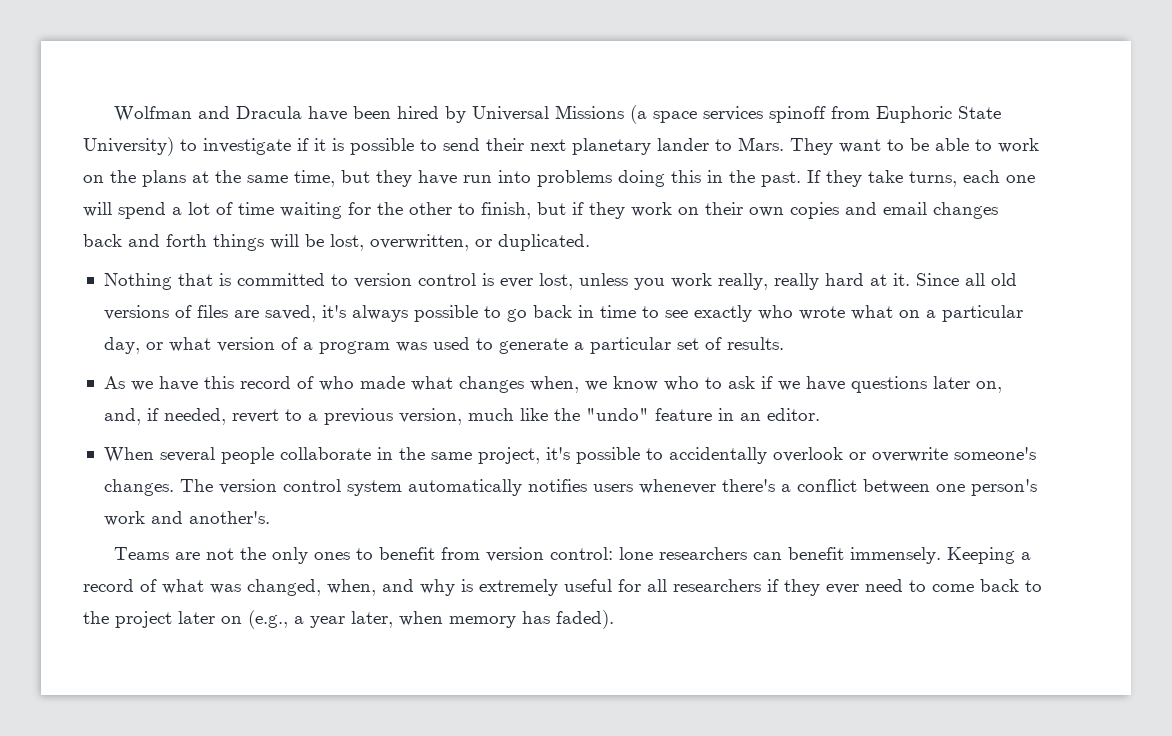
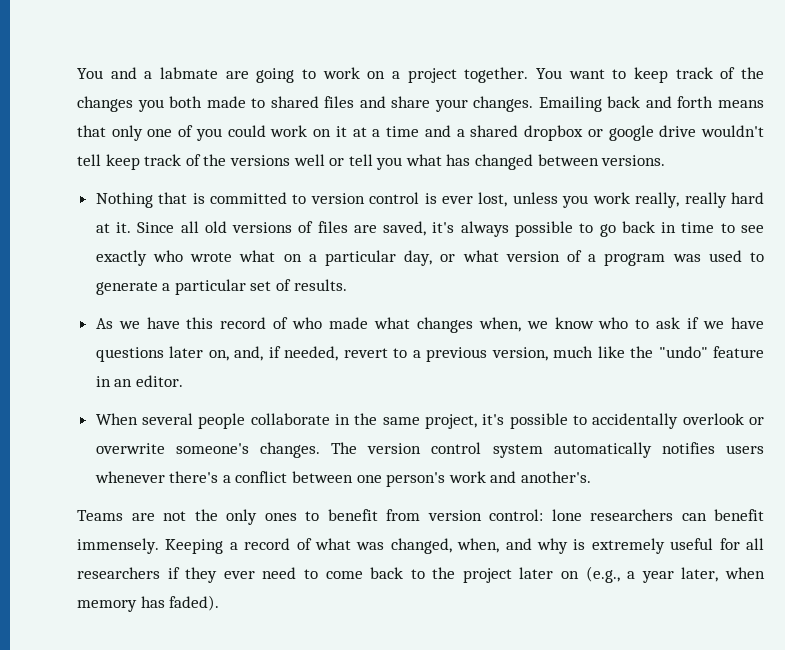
- Wolfman and Dracula have been hired by Universal Missions (a space services spinoff from Euphoric State University) to investigate if it is possible to send their next planetary lander to Mars. They want to be able to work on the plans at the same time, but they have run into problems doing this in the past. If they take turns, each one will spend a lot of time waiting for the other to finish, but if they work on their own copies and email changes back and forth things will be lost, overwritten, or duplicated.
+ You and a labmate are going to work on a project together. You want to keep track of the changes you both made to shared files and share your changes. Emailing back and forth means that only one of you could work on it at a time and a shared dropbox or google drive wouldn't tell keep track of the versions well or tell you what has changed between versions.

